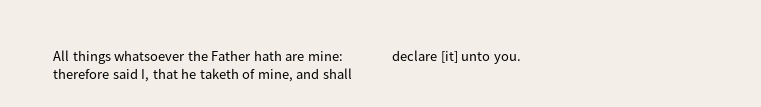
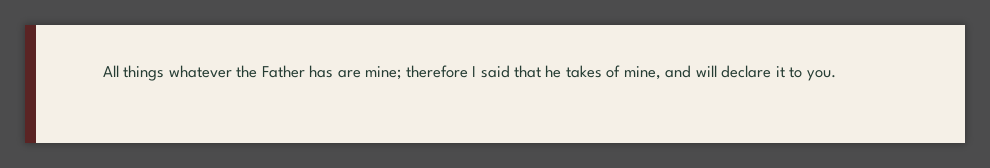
- All things whatsoever the Father hath are mine: therefore said I, that he taketh of mine, and shall declare [it] unto you.
+ All things whatever the Father has are mine; therefore I said that he takes of mine, and will declare it to you.

